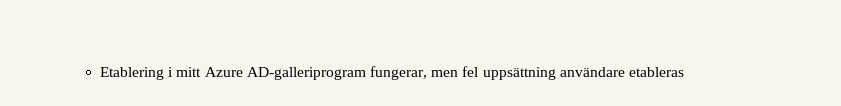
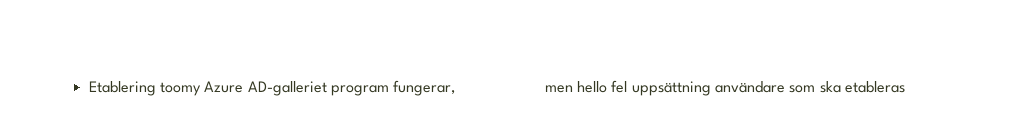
- Etablering i mitt Azure AD-galleriprogram fungerar, men fel uppsättning användare etableras
+ Etablering toomy Azure AD-galleriet program fungerar, men hello fel uppsättning användare som ska etableras

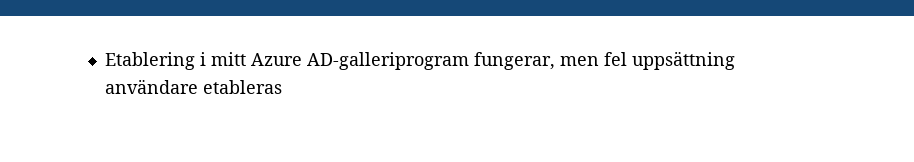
- Etablering toomy Azure AD-galleriet program fungerar, men hello fel uppsättning användare som ska etableras
+ Etablering i mitt Azure AD-galleriprogram fungerar, men fel uppsättning användare etableras

